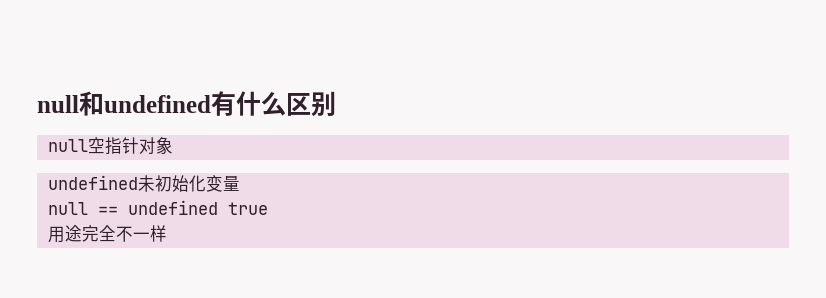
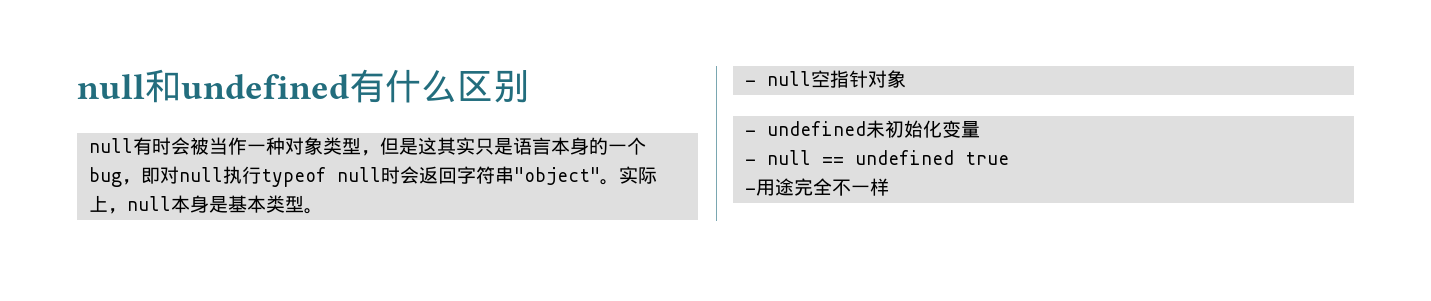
- null空指针对象
+ null有时会被当作一种对象类型，但是这其实只是语言本身的一个bug，即对null执行typeof null时会返回字符串"object"。实际上，null本身是基本类型。
+ - null空指针对象
- undefined未初始化变量
+ - undefined未初始化变量
- null == undefined true
+ - null == undefined true
- 用途完全不一样
+ -用途完全不一样

